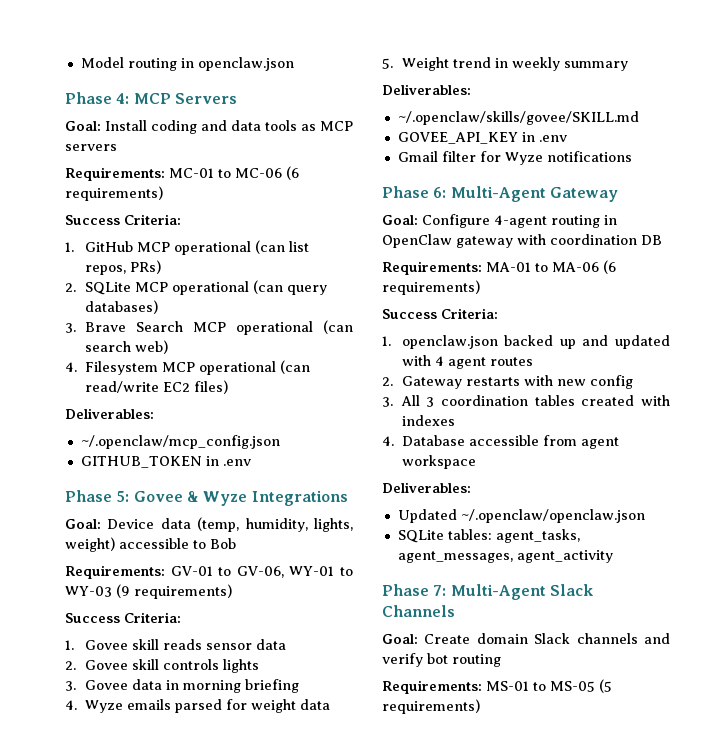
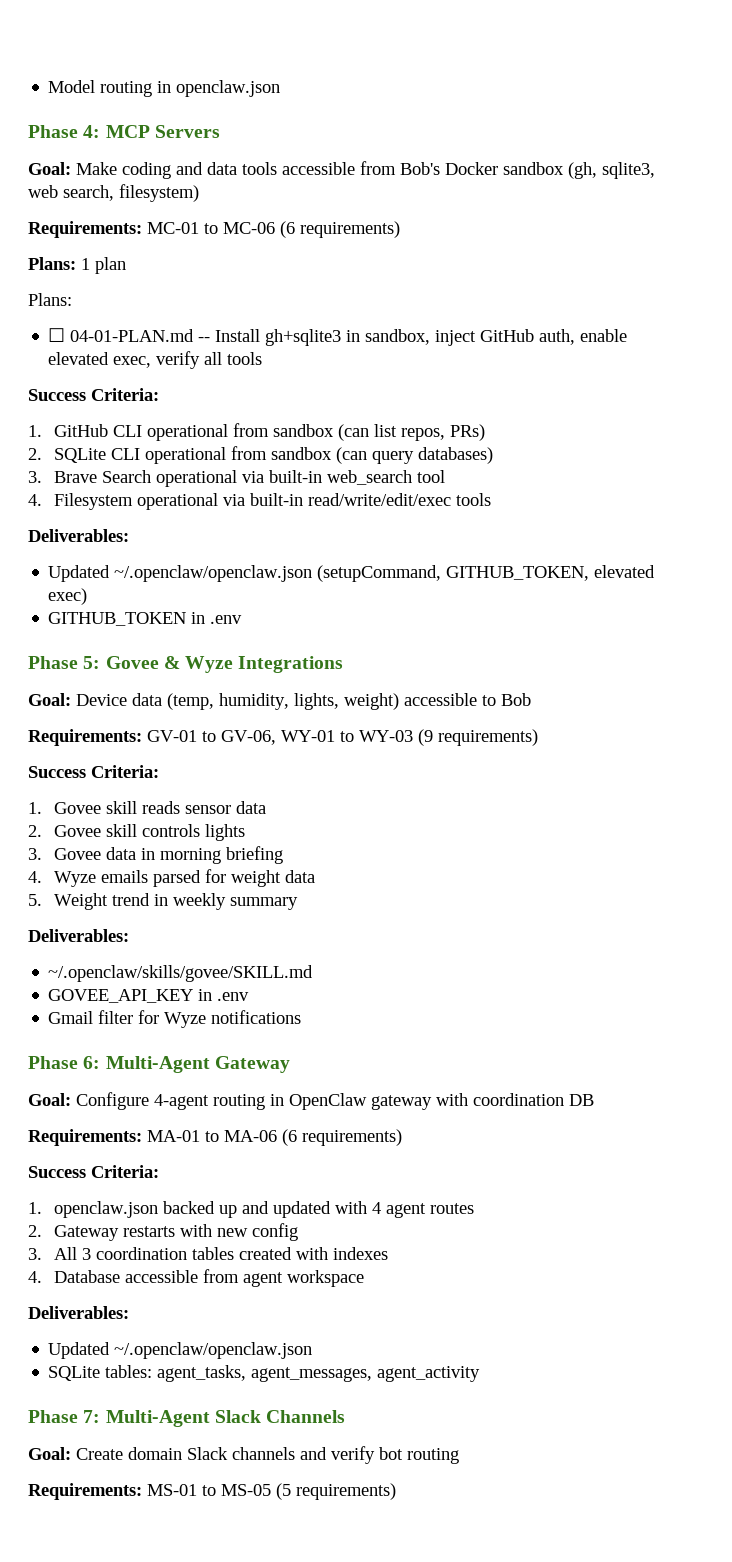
- Goal: Install coding and data tools as MCP servers
+ Goal: Make coding and data tools accessible from Bob's Docker sandbox (gh, sqlite3, web search, filesystem)
+ Plans: 1 plan
+ Plans:
+ ☐ 04-01-PLAN.md -- Install gh+sqlite3 in sandbox, inject GitHub auth, enable elevated exec, verify all tools
- 1. GitHub MCP operational (can list repos, PRs)
+ 1. GitHub CLI operational from sandbox (can list repos, PRs)
- 2. SQLite MCP operational (can query databases)
+ 2. SQLite CLI operational from sandbox (can query databases)
- 3. Brave Search MCP operational (can search web)
- 4. Filesystem MCP operational (can read/write EC2 files)
+ 3. Brave Search operational via built-in web_search tool
+ 4. Filesystem operational via built-in read/write/edit/exec tools
  Deliverables:
- ~/.openclaw/mcp_config.json
+ Updated ~/.openclaw/openclaw.json (setupCommand, GITHUB_TOKEN, elevated exec)

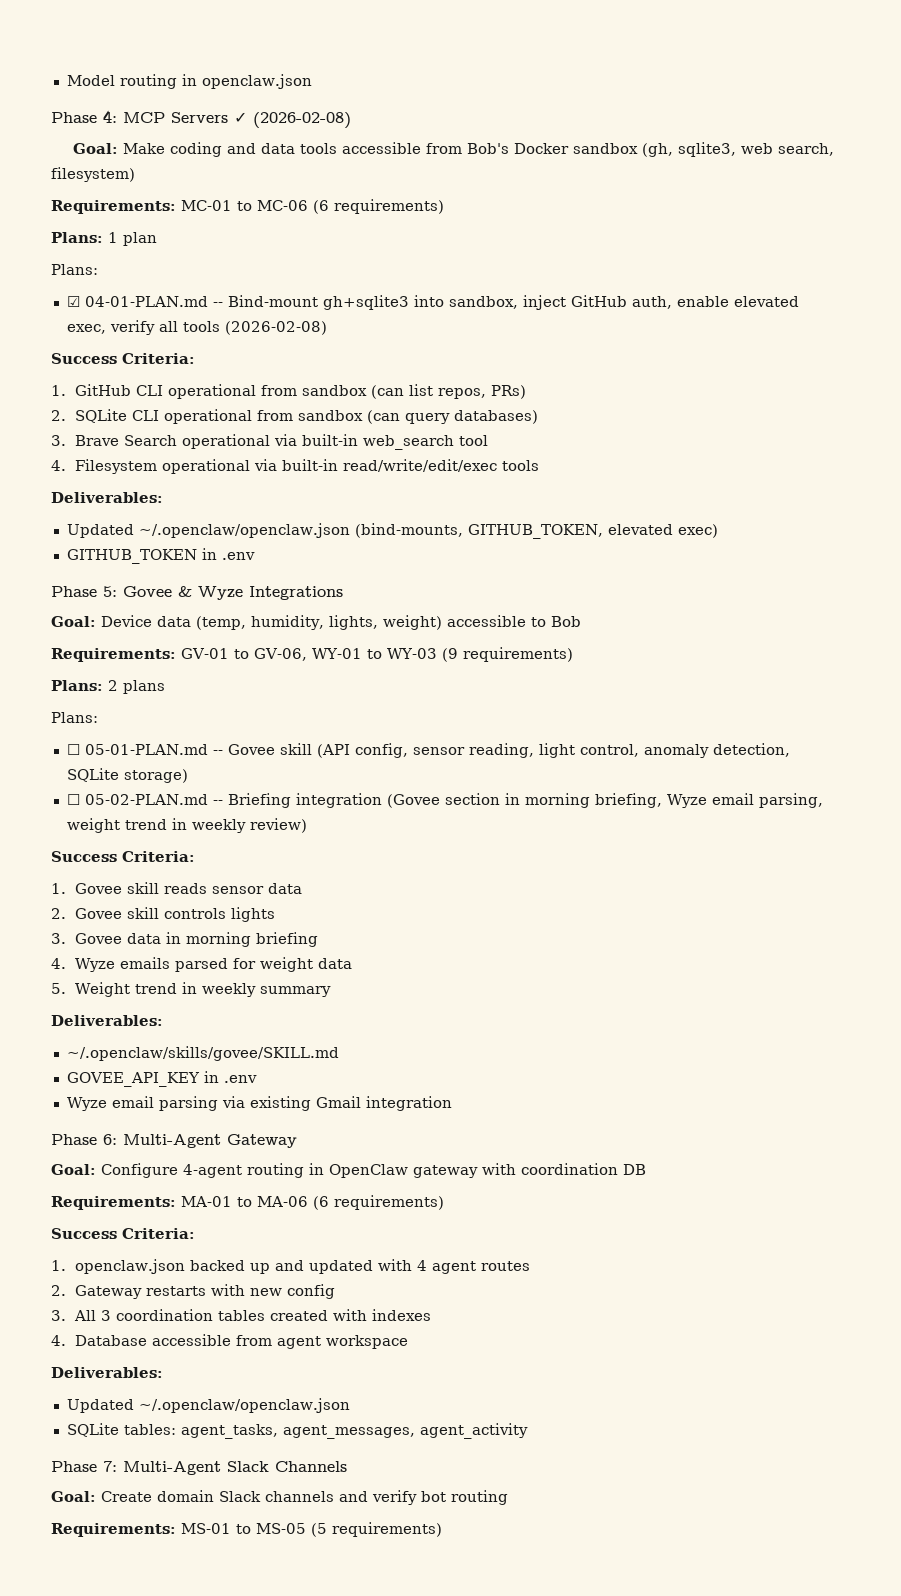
- Phase 4: MCP Servers
+ Phase 4: MCP Servers ✓ (2026-02-08)
- ☐ 04-01-PLAN.md -- Install gh+sqlite3 in sandbox, inject GitHub auth, enable elevated exec, verify all tools
+ ☑ 04-01-PLAN.md -- Bind-mount gh+sqlite3 into sandbox, inject GitHub auth, enable elevated exec, verify all tools (2026-02-08)
- Updated ~/.openclaw/openclaw.json (setupCommand, GITHUB_TOKEN, elevated exec)
+ Updated ~/.openclaw/openclaw.json (bind-mounts, GITHUB_TOKEN, elevated exec)
+ Plans: 2 plans
+ Plans:
+ ☐ 05-01-PLAN.md -- Govee skill (API config, sensor reading, light control, anomaly detection, SQLite storage)
+ ☐ 05-02-PLAN.md -- Briefing integration (Govee section in morning briefing, Wyze email parsing, weight trend in weekly review)
- Gmail filter for Wyze notifications
+ Wyze email parsing via existing Gmail integration

